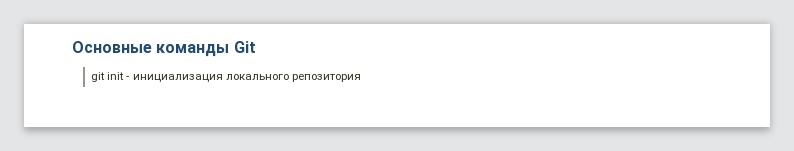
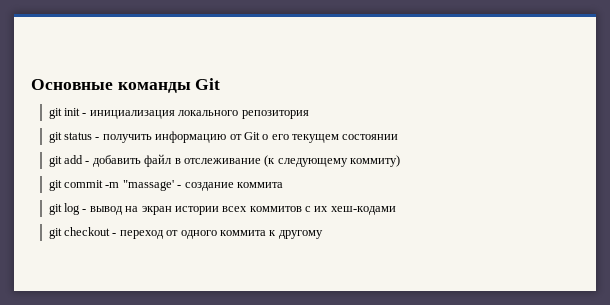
+ git status - получить информацию от Git о его текущем состоянии
+ git add - добавить файл в отслеживание (к следующему коммиту)
+ git commit -m "massage' - создание коммита
+ git log - вывод на экран истории всех коммитов с их хеш-кодами
+ git checkout - переход от одного коммита к другому

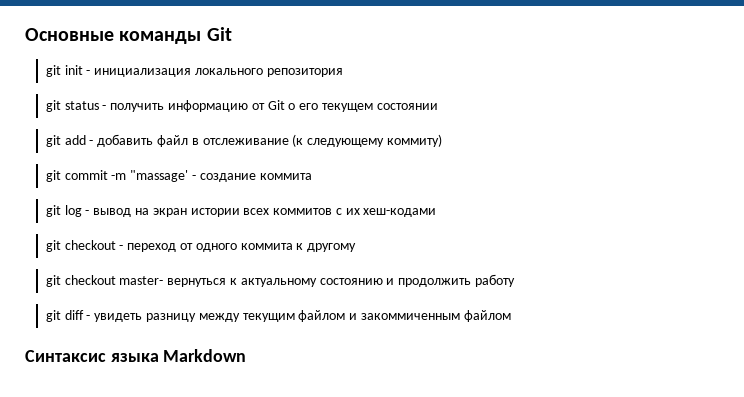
+ git checkout master- вернуться к актуальному состоянию и продолжить работу
+ git diff - увидеть разницу между текущим файлом и закоммиченным файлом
+ Синтаксис языка Markdown

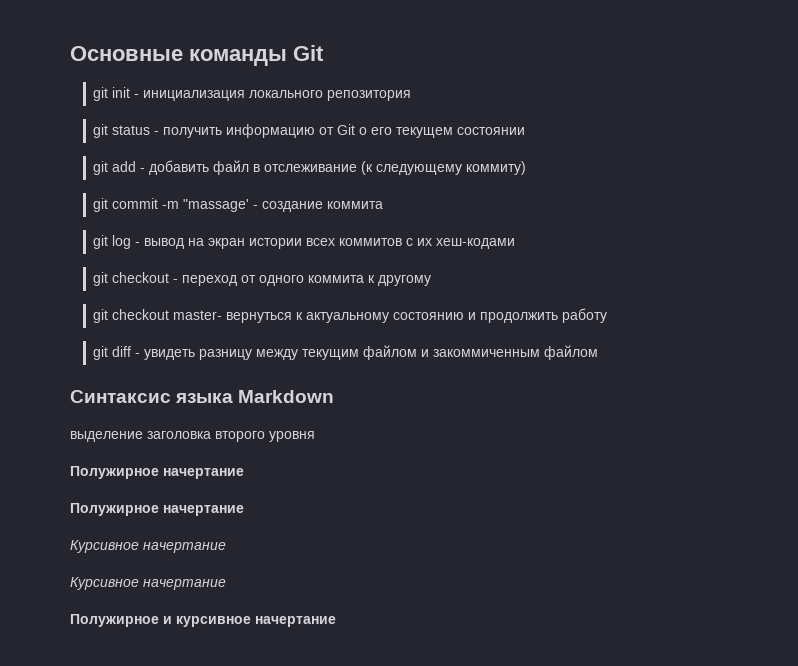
+ выделение заголовка второго уровня
+ Полужирное начертание
+ Полужирное начертание
+ Курсивное начертание
+ Курсивное начертание
+ Полужирное и курсивное начертание

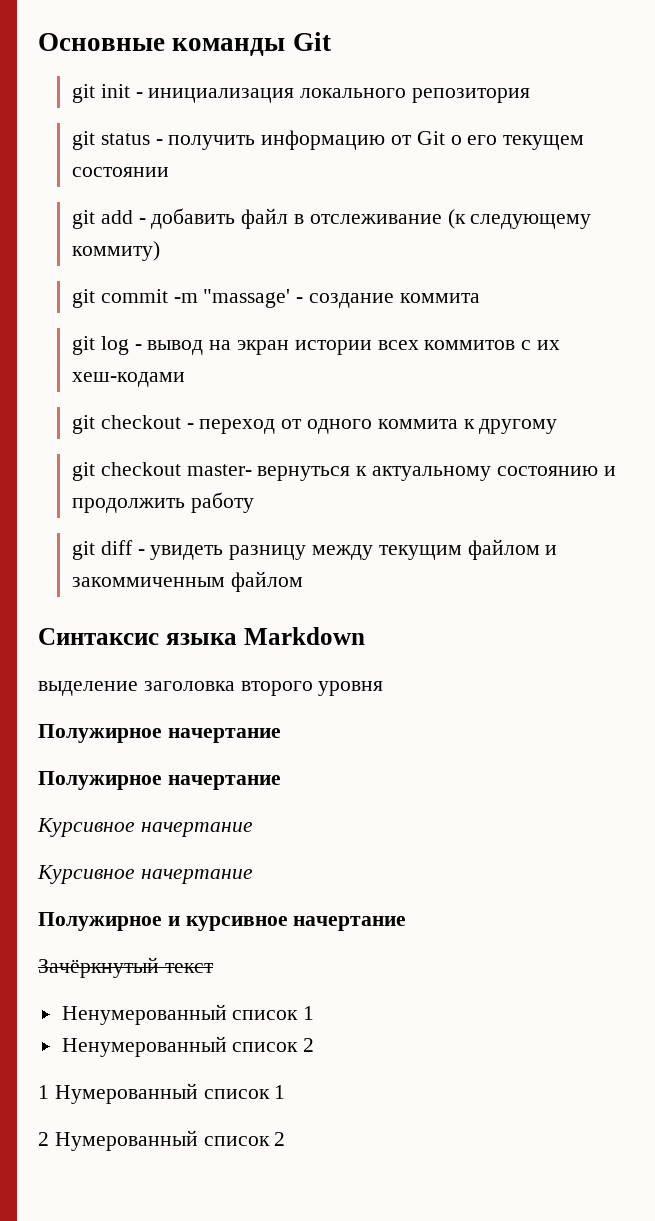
+ Зачёркнутый текст
+ Ненумерованный список 1
+ Ненумерованный список 2
+ 1 Нумерованный список 1
+ 2 Нумерованный список 2

